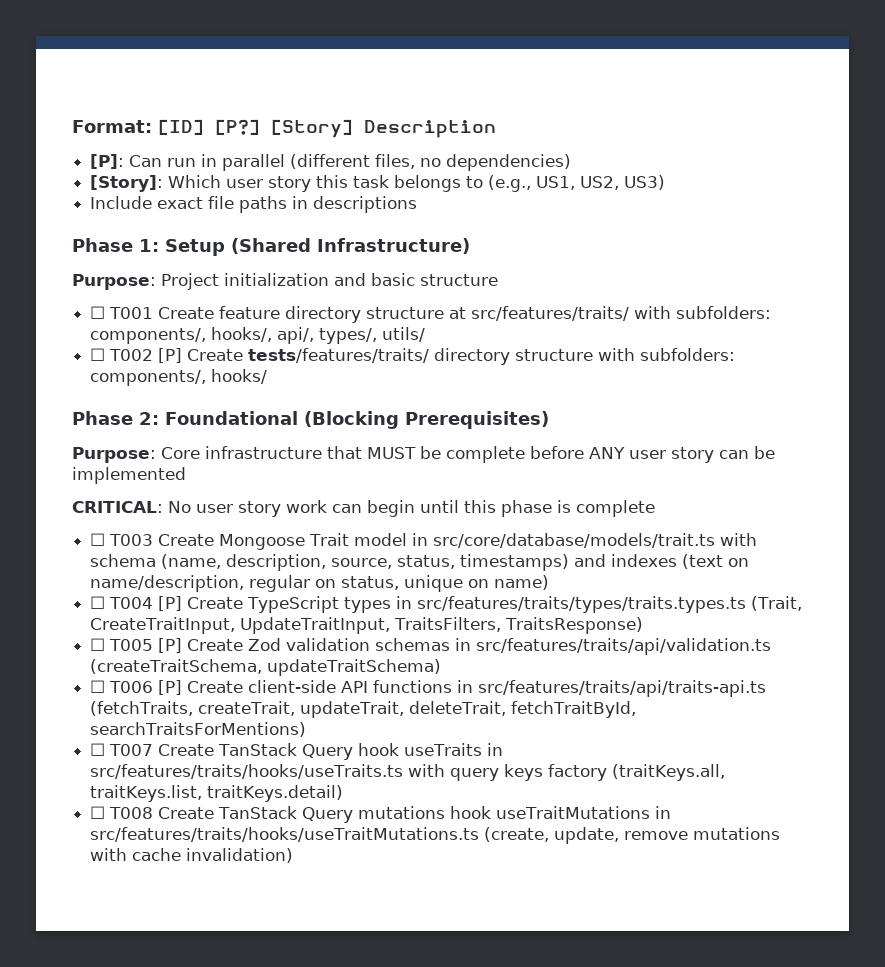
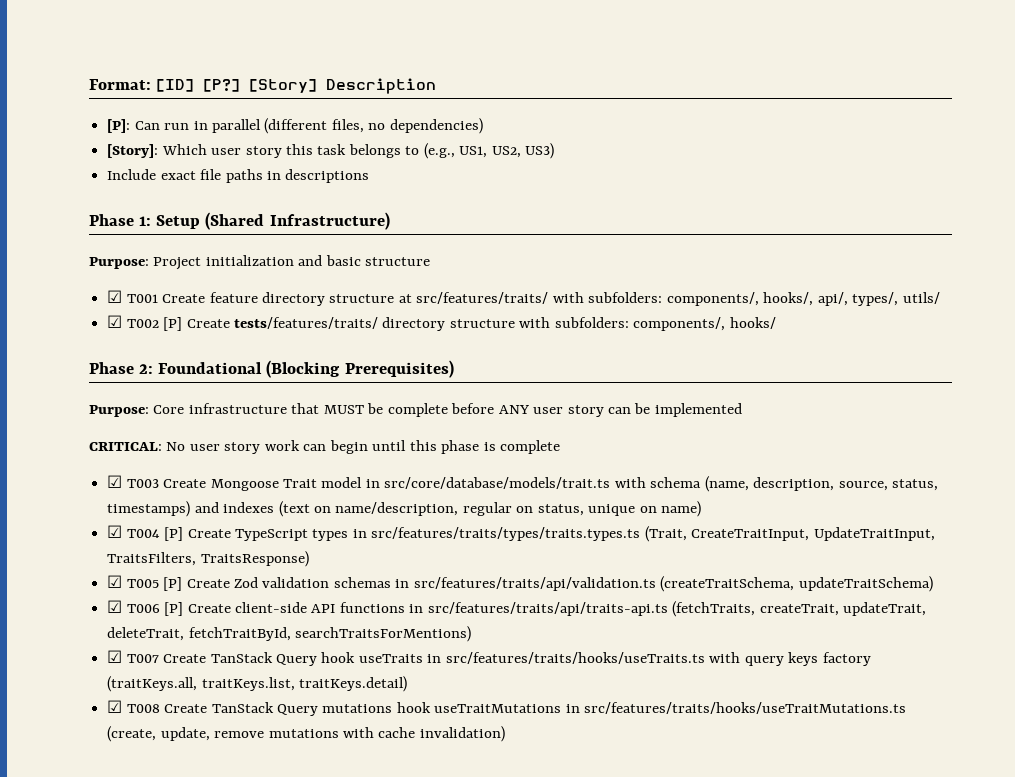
- ☐ T001 Create feature directory structure at src/features/traits/ with subfolders: components/, hooks/, api/, types/, utils/
+ ☑ T001 Create feature directory structure at src/features/traits/ with subfolders: components/, hooks/, api/, types/, utils/
- ☐ T002 [P] Create tests/features/traits/ directory structure with subfolders: components/, hooks/
+ ☑ T002 [P] Create tests/features/traits/ directory structure with subfolders: components/, hooks/
- ☐ T003 Create Mongoose Trait model in src/core/database/models/trait.ts with schema (name, description, source, status, timestamps) and indexes (text on name/description, regular on status, unique on name)
+ ☑ T003 Create Mongoose Trait model in src/core/database/models/trait.ts with schema (name, description, source, status, timestamps) and indexes (text on name/description, regular on status, unique on name)
- ☐ T004 [P] Create TypeScript types in src/features/traits/types/traits.types.ts (Trait, CreateTraitInput, UpdateTraitInput, TraitsFilters, TraitsResponse)
+ ☑ T004 [P] Create TypeScript types in src/features/traits/types/traits.types.ts (Trait, CreateTraitInput, UpdateTraitInput, TraitsFilters, TraitsResponse)
- ☐ T005 [P] Create Zod validation schemas in src/features/traits/api/validation.ts (createTraitSchema, updateTraitSchema)
+ ☑ T005 [P] Create Zod validation schemas in src/features/traits/api/validation.ts (createTraitSchema, updateTraitSchema)
- ☐ T006 [P] Create client-side API functions in src/features/traits/api/traits-api.ts (fetchTraits, createTrait, updateTrait, deleteTrait, fetchTraitById, searchTraitsForMentions)
+ ☑ T006 [P] Create client-side API functions in src/features/traits/api/traits-api.ts (fetchTraits, createTrait, updateTrait, deleteTrait, fetchTraitById, searchTraitsForMentions)
- ☐ T007 Create TanStack Query hook useTraits in src/features/traits/hooks/useTraits.ts with query keys factory (traitKeys.all, traitKeys.list, traitKeys.detail)
+ ☑ T007 Create TanStack Query hook useTraits in src/features/traits/hooks/useTraits.ts with query keys factory (traitKeys.all, traitKeys.list, traitKeys.detail)
- ☐ T008 Create TanStack Query mutations hook useTraitMutations in src/features/traits/hooks/useTraitMutations.ts (create, update, remove mutations with cache invalidation)
+ ☑ T008 Create TanStack Query mutations hook useTraitMutations in src/features/traits/hooks/useTraitMutations.ts (create, update, remove mutations with cache invalidation)

